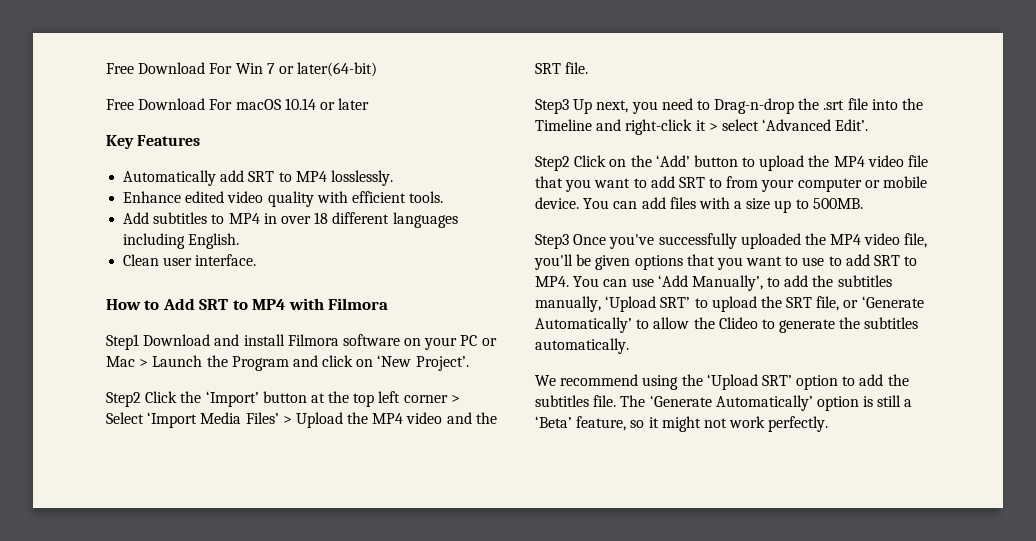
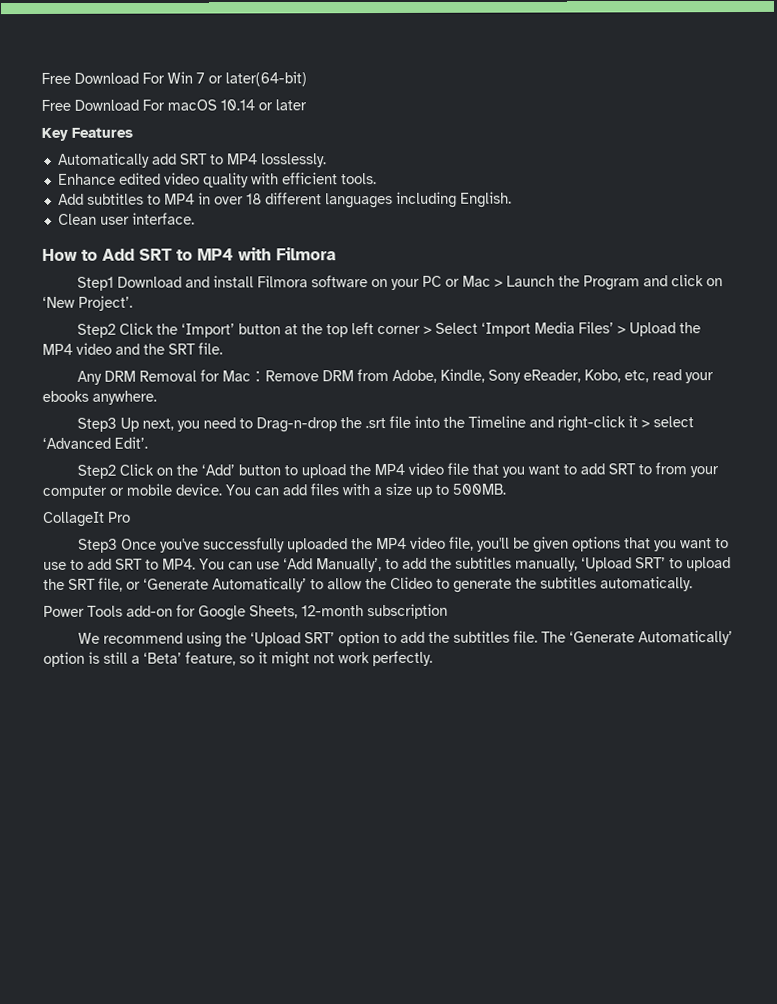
+ Any DRM Removal for Mac：Remove DRM from Adobe, Kindle, Sony eReader, Kobo, etc, read your ebooks anywhere.
+ CollageIt Pro
+ Power Tools add-on for Google Sheets, 12-month subscription

